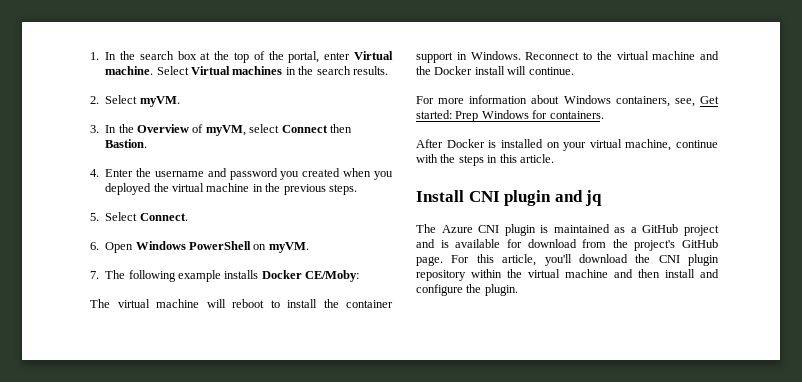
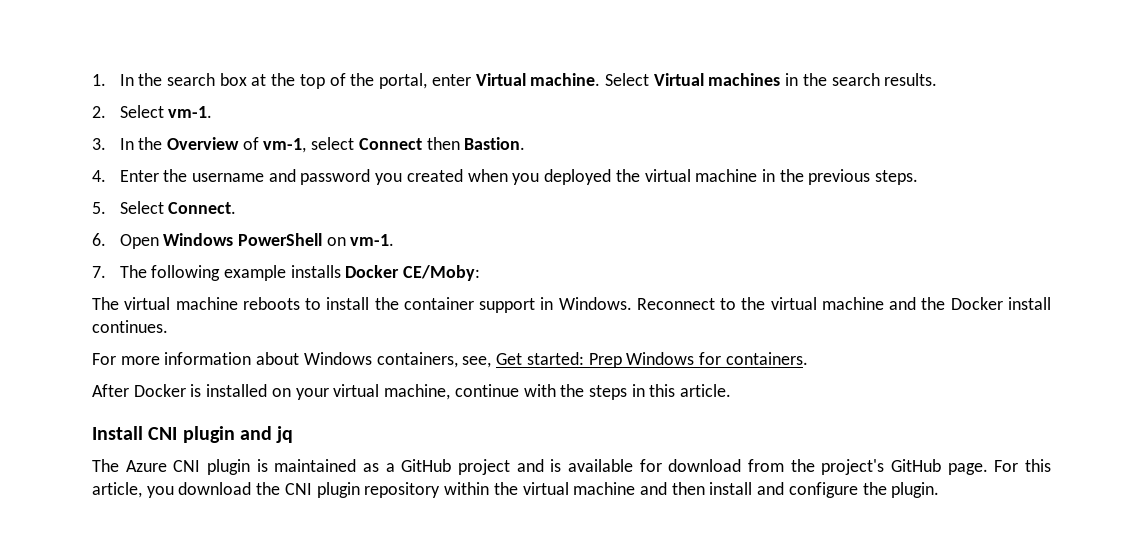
- 2. Select myVM.
+ 2. Select vm-1.
- 3. In the Overview of myVM, select Connect then Bastion.
+ 3. In the Overview of vm-1, select Connect then Bastion.
- 6. Open Windows PowerShell on myVM.
+ 6. Open Windows PowerShell on vm-1.
- The virtual machine will reboot to install the container support in Windows.
+ The virtual machine reboots to install the container support in Windows.
- Reconnect to the virtual machine and the Docker install will continue.
+ Reconnect to the virtual machine and the Docker install continues.
- For this article, you'll download the CNI plugin repository within the virtual machine and then install and configure the plugin.
+ For this article, you download the CNI plugin repository within the virtual machine and then install and configure the plugin.

